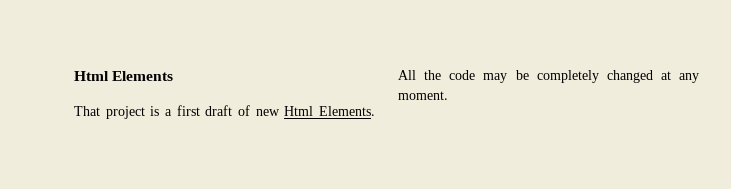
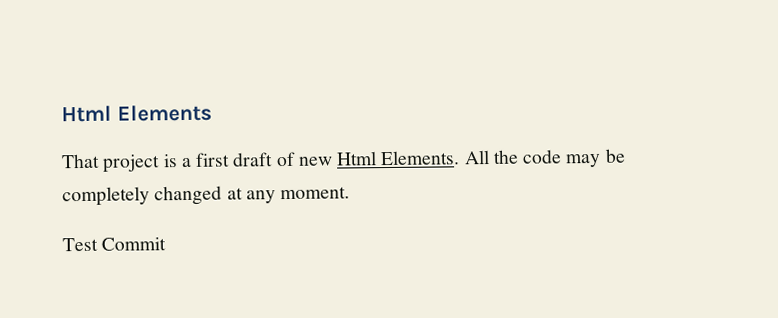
+ Test Commit

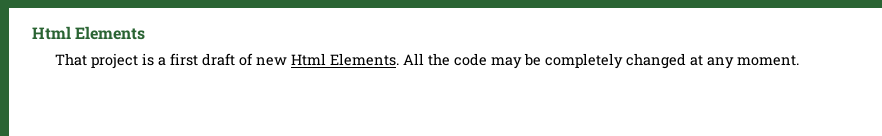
- Test Commit

